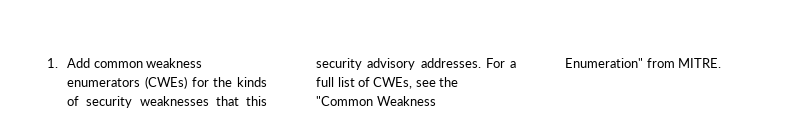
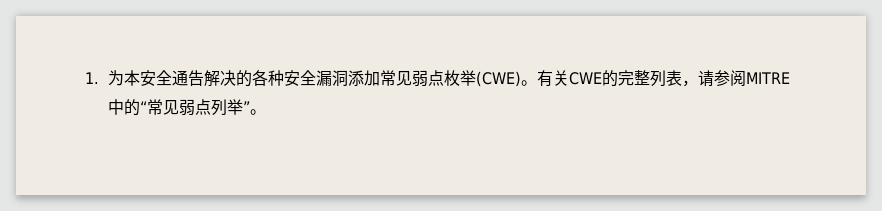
- 1. Add common weakness enumerators (CWEs) for the kinds of security weaknesses that this security advisory addresses. For a full list of CWEs, see the "Common Weakness Enumeration" from MITRE.
+ 1.为本安全通告解决的各种安全漏洞添加常见弱点枚举(CWE)。有关CWE的完整列表，请参阅MITRE中的“常见弱点列举”。

